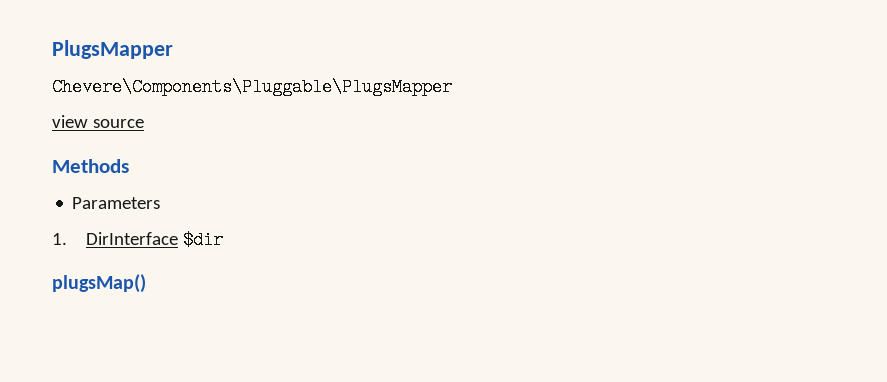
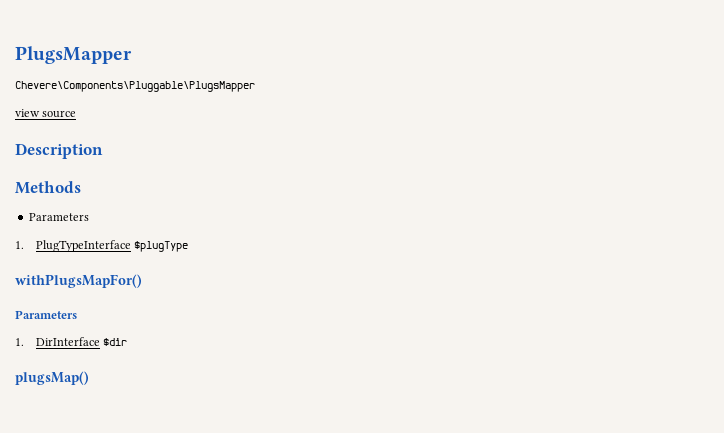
+ Description
+ 1. PlugTypeInterface $plugType
+ withPlugsMapFor()
+ Parameters

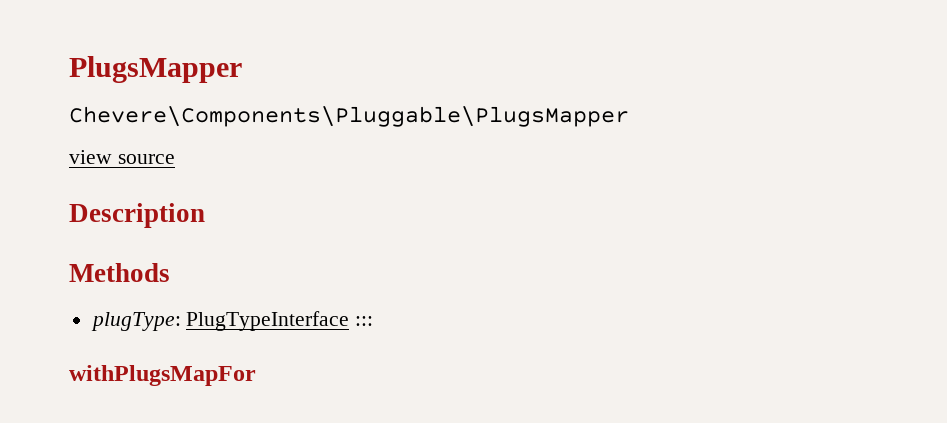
  Methods
- Parameters
- 1. PlugTypeInterface $plugType
- withPlugsMapFor()
- Parameters
- 1. DirInterface $dir
- plugsMap()
+ plugType: PlugTypeInterface :::
+ withPlugsMapFor

